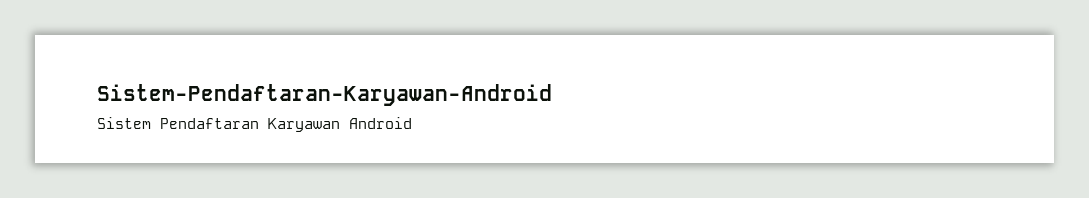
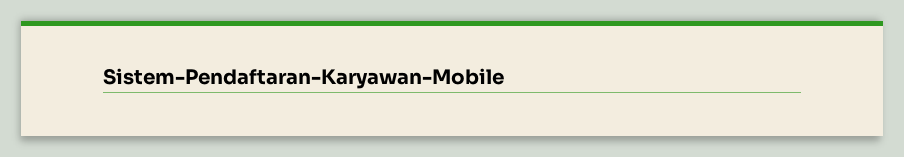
- Sistem-Pendaftaran-Karyawan-Android
- Sistem Pendaftaran Karyawan Android
+ Sistem-Pendaftaran-Karyawan-Mobile

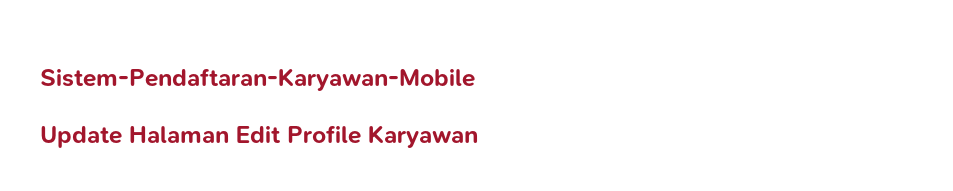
+ Update Halaman Edit Profile Karyawan

